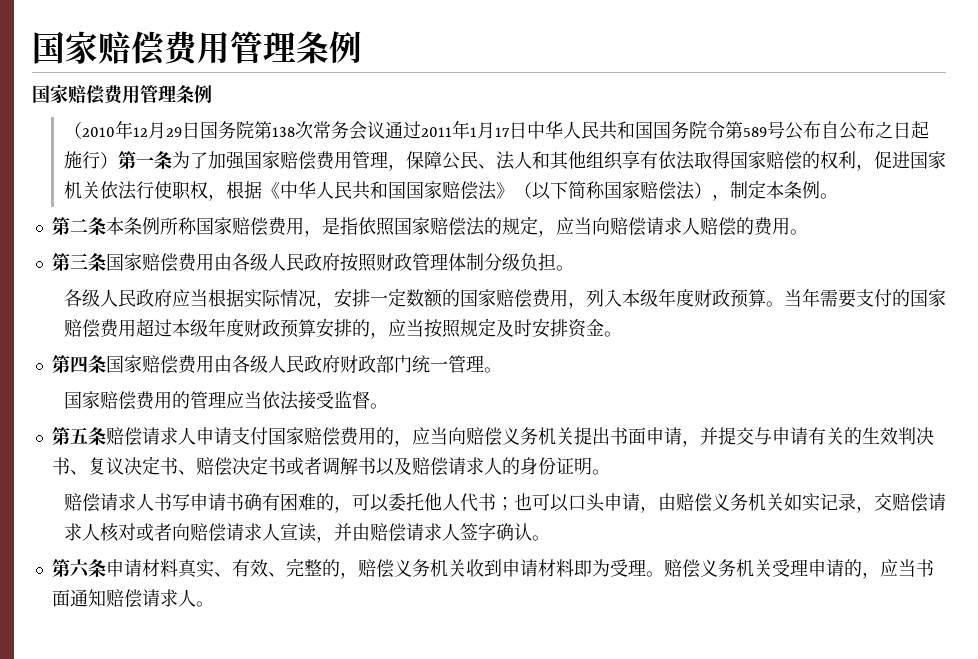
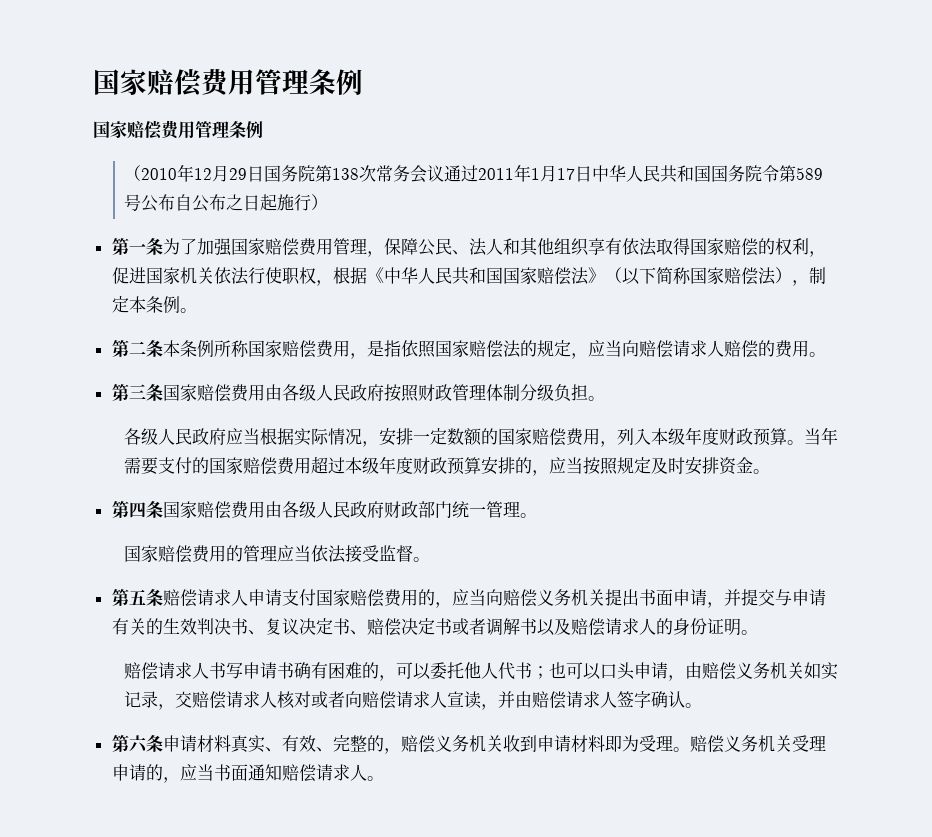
- （2010年12月29日国务院第138次常务会议通过2011年1月17日中华人民共和国国务院令第589号公布自公布之日起施行）第一条为了加强国家赔偿费用管理，保障公民、法人和其他组织享有依法取得国家赔偿的权利，促进国家机关依法行使职权，根据《中华人民共和国国家赔偿法》（以下简称国家赔偿法），制定本条例。
+ （2010年12月29日国务院第138次常务会议通过2011年1月17日中华人民共和国国务院令第589号公布自公布之日起施行）
+ 第一条为了加强国家赔偿费用管理，保障公民、法人和其他组织享有依法取得国家赔偿的权利，促进国家机关依法行使职权，根据《中华人民共和国国家赔偿法》（以下简称国家赔偿法），制定本条例。

